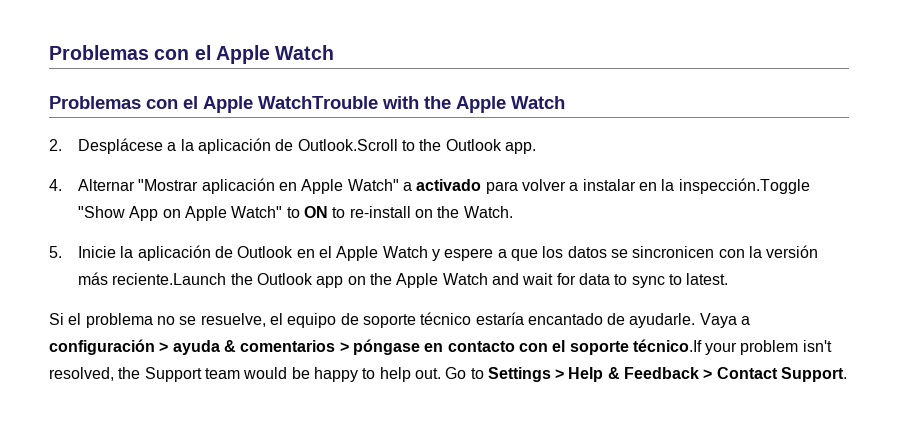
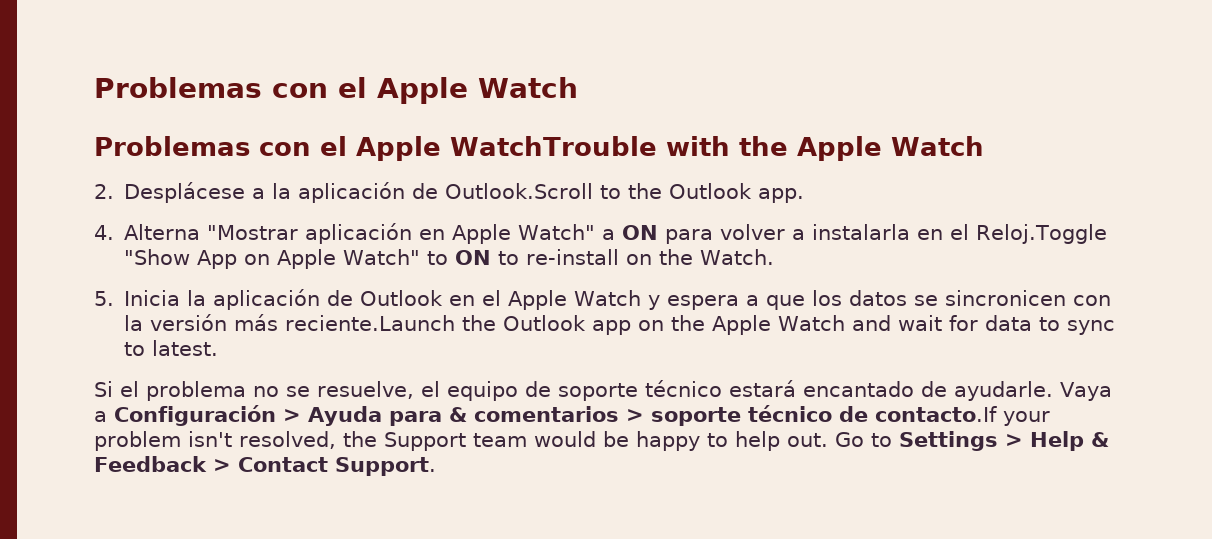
- 4. Alternar "Mostrar aplicación en Apple Watch" a activado para volver a instalar en la inspección.Toggle "Show App on Apple Watch" to ON to re-install on the Watch.
+ 4. Alterna "Mostrar aplicación en Apple Watch" a ON para volver a instalarla en el Reloj.Toggle "Show App on Apple Watch" to ON to re-install on the Watch.
- 5. Inicie la aplicación de Outlook en el Apple Watch y espere a que los datos se sincronicen con la versión más reciente.Launch the Outlook app on the Apple Watch and wait for data to sync to latest.
+ 5. Inicia la aplicación de Outlook en el Apple Watch y espera a que los datos se sincronicen con la versión más reciente.Launch the Outlook app on the Apple Watch and wait for data to sync to latest.
- Si el problema no se resuelve, el equipo de soporte técnico estaría encantado de ayudarle.
+ Si el problema no se resuelve, el equipo de soporte técnico estará encantado de ayudarle.
- Vaya a configuración > ayuda & comentarios > póngase en contacto con el soporte técnico.If your problem isn't resolved, the Support team would be happy to help out.
+ Vaya a Configuración > Ayuda para & comentarios > soporte técnico de contacto.If your problem isn't resolved, the Support team would be happy to help out.

